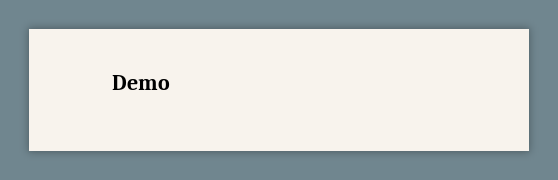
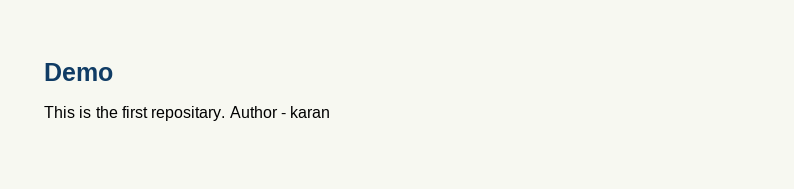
+ This is the first repositary. Author - karan

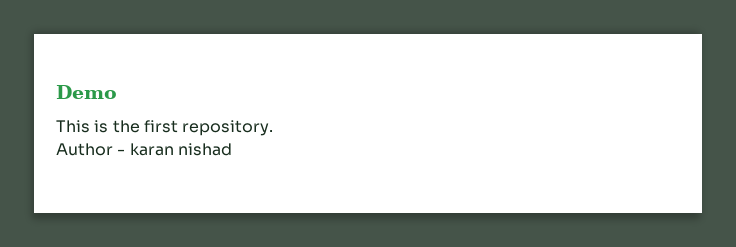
- This is the first repositary. Author - karan
+ This is the first repository.
+ Author - karan nishad

